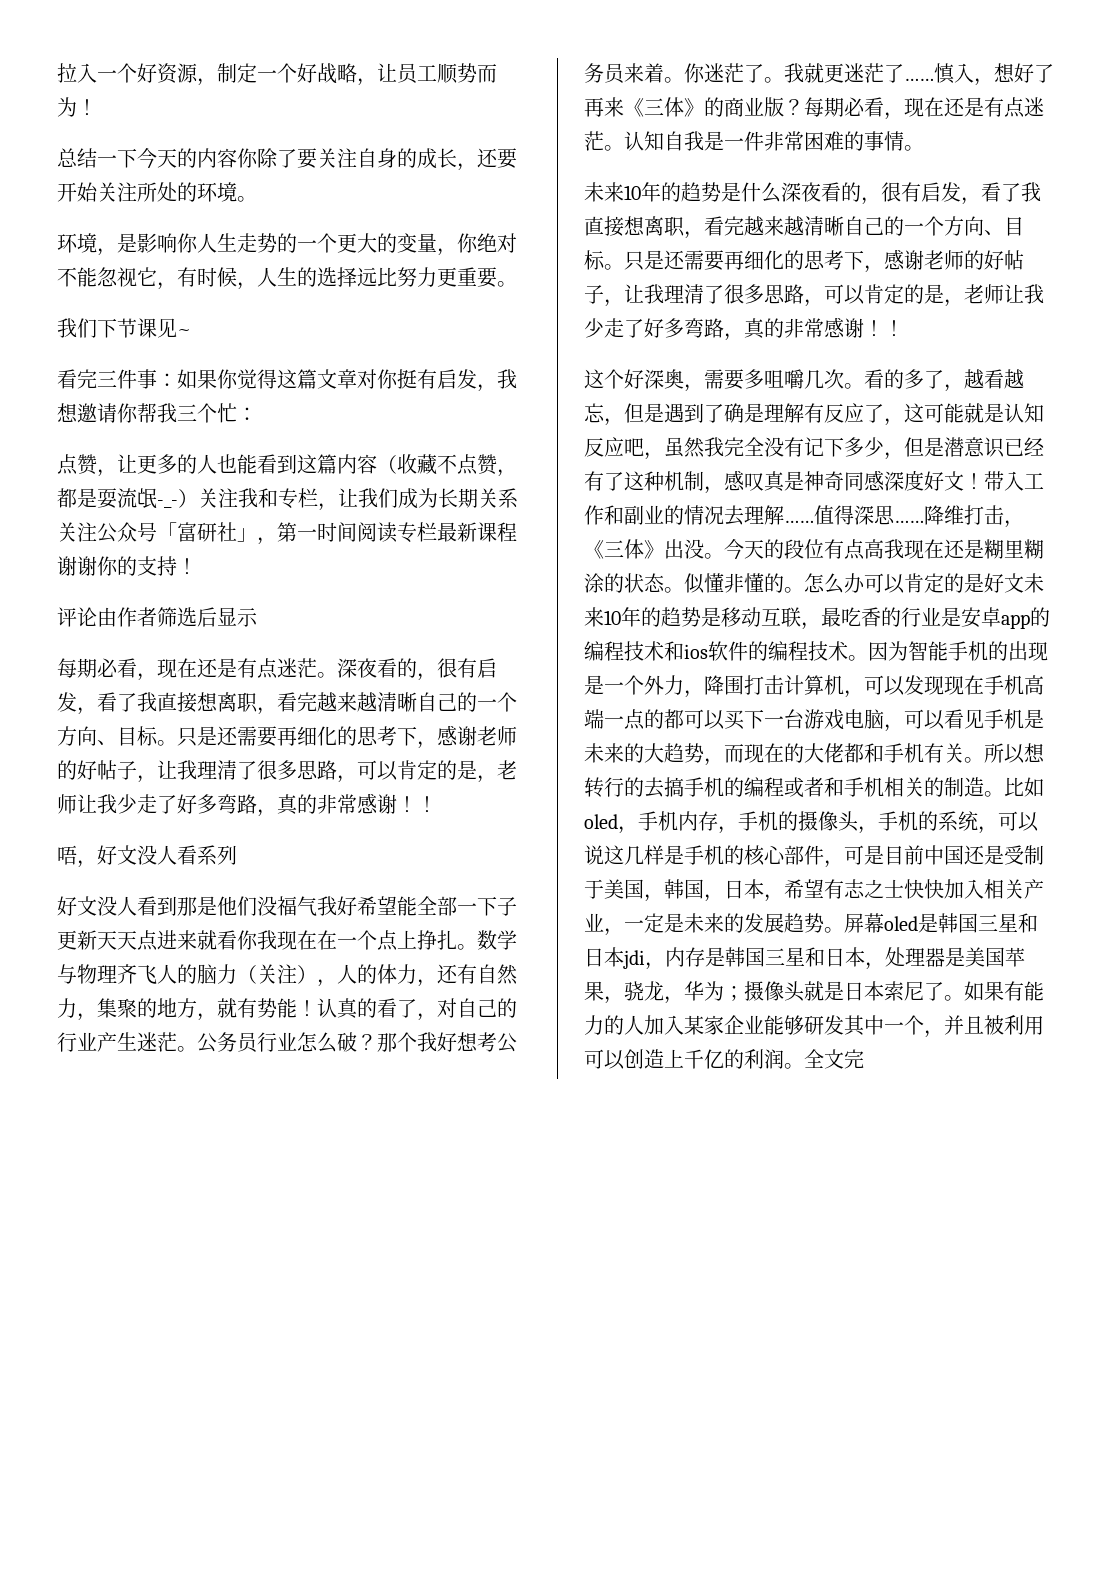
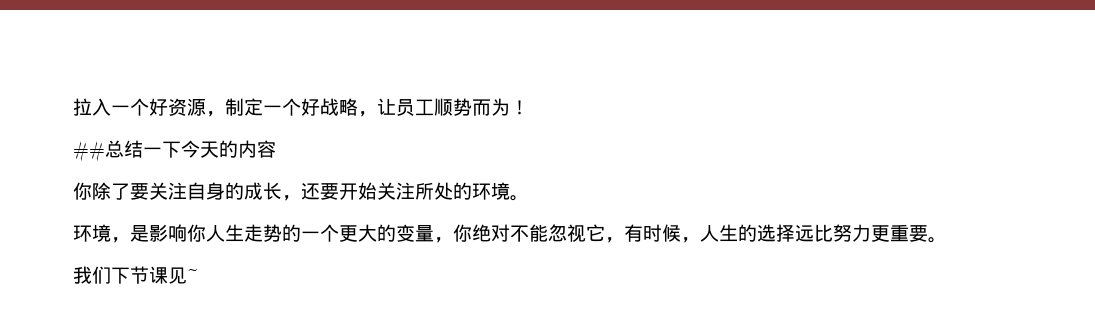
- 总结一下今天的内容你除了要关注自身的成长，还要开始关注所处的环境。
+ ##总结一下今天的内容
+ 你除了要关注自身的成长，还要开始关注所处的环境。
- 看完三件事：如果你觉得这篇文章对你挺有启发，我想邀请你帮我三个忙：
- 点赞，让更多的人也能看到这篇内容（收藏不点赞，都是耍流氓-_-）关注我和专栏，让我们成为长期关系关注公众号「富研社」，第一时间阅读专栏最新课程谢谢你的支持！
- 评论由作者筛选后显示
- 每期必看，现在还是有点迷茫。深夜看的，很有启发，看了我直接想离职，看完越来越清晰自己的一个方向、目标。只是还需要再细化的思考下，感谢老师的好帖子，让我理清了很多思路，可以肯定的是，老师让我少走了好多弯路，真的非常感谢！！
- 唔，好文没人看系列
- 好文没人看到那是他们没福气我好希望能全部一下子更新天天点进来就看你我现在在一个点上挣扎。数学与物理齐飞人的脑力（关注），人的体力，还有自然力，集聚的地方，就有势能！认真的看了，对自己的行业产生迷茫。公务员行业怎么破？那个我好想考公务员来着。你迷茫了。我就更迷茫了……慎入，想好了再来《三体》的商业版？每期必看，现在还是有点迷茫。认知自我是一件非常困难的事情。
- 未来10年的趋势是什么深夜看的，很有启发，看了我直接想离职，看完越来越清晰自己的一个方向、目标。只是还需要再细化的思考下，感谢老师的好帖子，让我理清了很多思路，可以肯定的是，老师让我少走了好多弯路，真的非常感谢！！
- 这个好深奥，需要多咀嚼几次。看的多了，越看越忘，但是遇到了确是理解有反应了，这可能就是认知反应吧，虽然我完全没有记下多少，但是潜意识已经有了这种机制，感叹真是神奇同感深度好文！带入工作和副业的情况去理解……值得深思……降维打击，《三体》出没。今天的段位有点高我现在还是糊里糊涂的状态。似懂非懂的。怎么办可以肯定的是好文未来10年的趋势是移动互联，最吃香的行业是安卓app的编程技术和ios软件的编程技术。因为智能手机的出现是一个外力，降围打击计算机，可以发现现在手机高端一点的都可以买下一台游戏电脑，可以看见手机是未来的大趋势，而现在的大佬都和手机有关。所以想转行的去搞手机的编程或者和手机相关的制造。比如oled，手机内存，手机的摄像头，手机的系统，可以说这几样是手机的核心部件，可是目前中国还是受制于美国，韩国，日本，希望有志之士快快加入相关产业，一定是未来的发展趋势。屏幕oled是韩国三星和日本jdi，内存是韩国三星和日本，处理器是美国苹果，骁龙，华为；摄像头就是日本索尼了。如果有能力的人加入某家企业能够研发其中一个，并且被利用可以创造上千亿的利润。全文完

